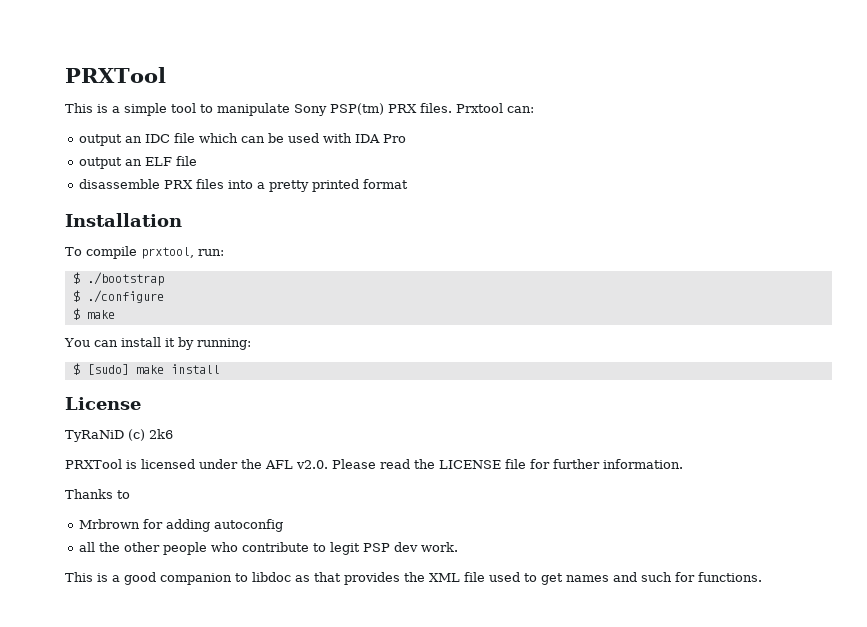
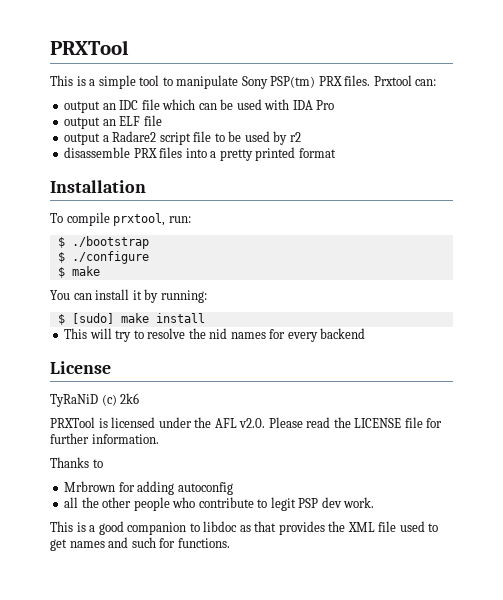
+ output a Radare2 script file to be used by r2
+ This will try to resolve the nid names for every backend

